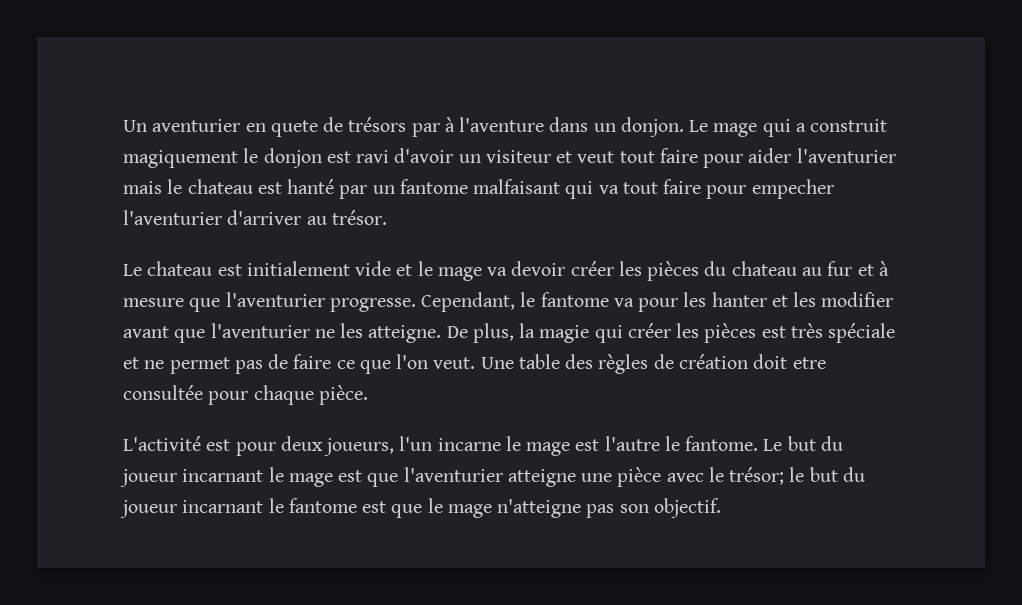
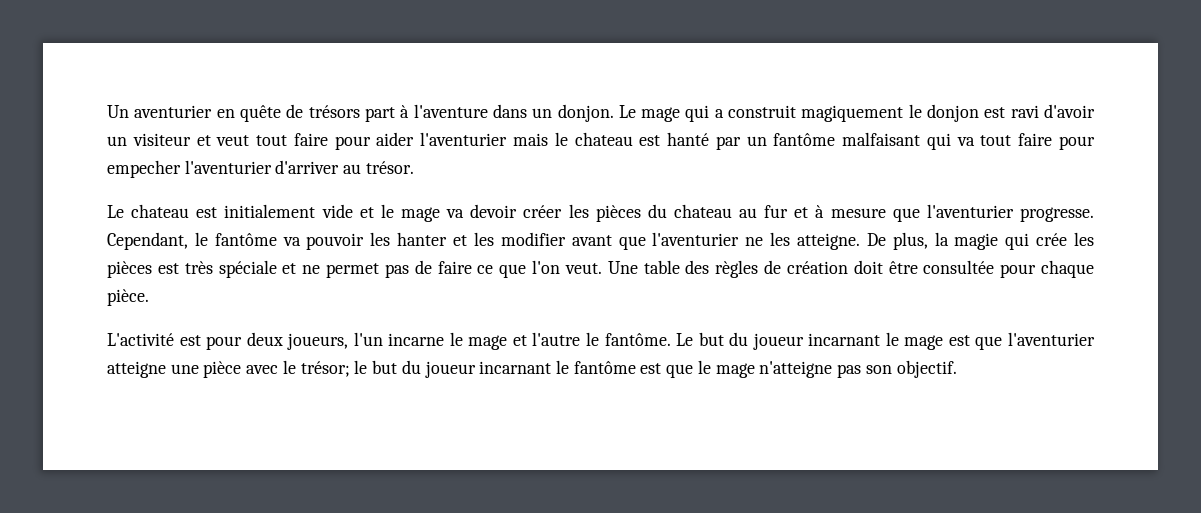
- Un aventurier en quete de trésors par à l'aventure dans un donjon.
+ Un aventurier en quête de trésors part à l'aventure dans un donjon.
- Le mage qui a construit magiquement le donjon est ravi d'avoir un visiteur et veut tout faire pour aider l'aventurier mais le chateau est hanté par un fantome malfaisant qui va tout faire pour empecher l'aventurier d'arriver au trésor.
+ Le mage qui a construit magiquement le donjon est ravi d'avoir un visiteur et veut tout faire pour aider l'aventurier mais le chateau est hanté par un fantôme malfaisant qui va tout faire pour empecher l'aventurier d'arriver au trésor.
- Cependant, le fantome va pour les hanter et les modifier avant que l'aventurier ne les atteigne.
+ Cependant, le fantôme va pouvoir les hanter et les modifier avant que l'aventurier ne les atteigne.
- De plus, la magie qui créer les pièces est très spéciale et ne permet pas de faire ce que l'on veut.
+ De plus, la magie qui crée les pièces est très spéciale et ne permet pas de faire ce que l'on veut.
- Une table des règles de création doit etre consultée pour chaque pièce.
+ Une table des règles de création doit être consultée pour chaque pièce.
- L'activité est pour deux joueurs, l'un incarne le mage est l'autre le fantome.
+ L'activité est pour deux joueurs, l'un incarne le mage et l'autre le fantôme.
- Le but du joueur incarnant le mage est que l'aventurier atteigne une pièce avec le trésor; le but du joueur incarnant le fantome est que le mage n'atteigne pas son objectif.
+ Le but du joueur incarnant le mage est que l'aventurier atteigne une pièce avec le trésor; le but du joueur incarnant le fantôme est que le mage n'atteigne pas son objectif.

